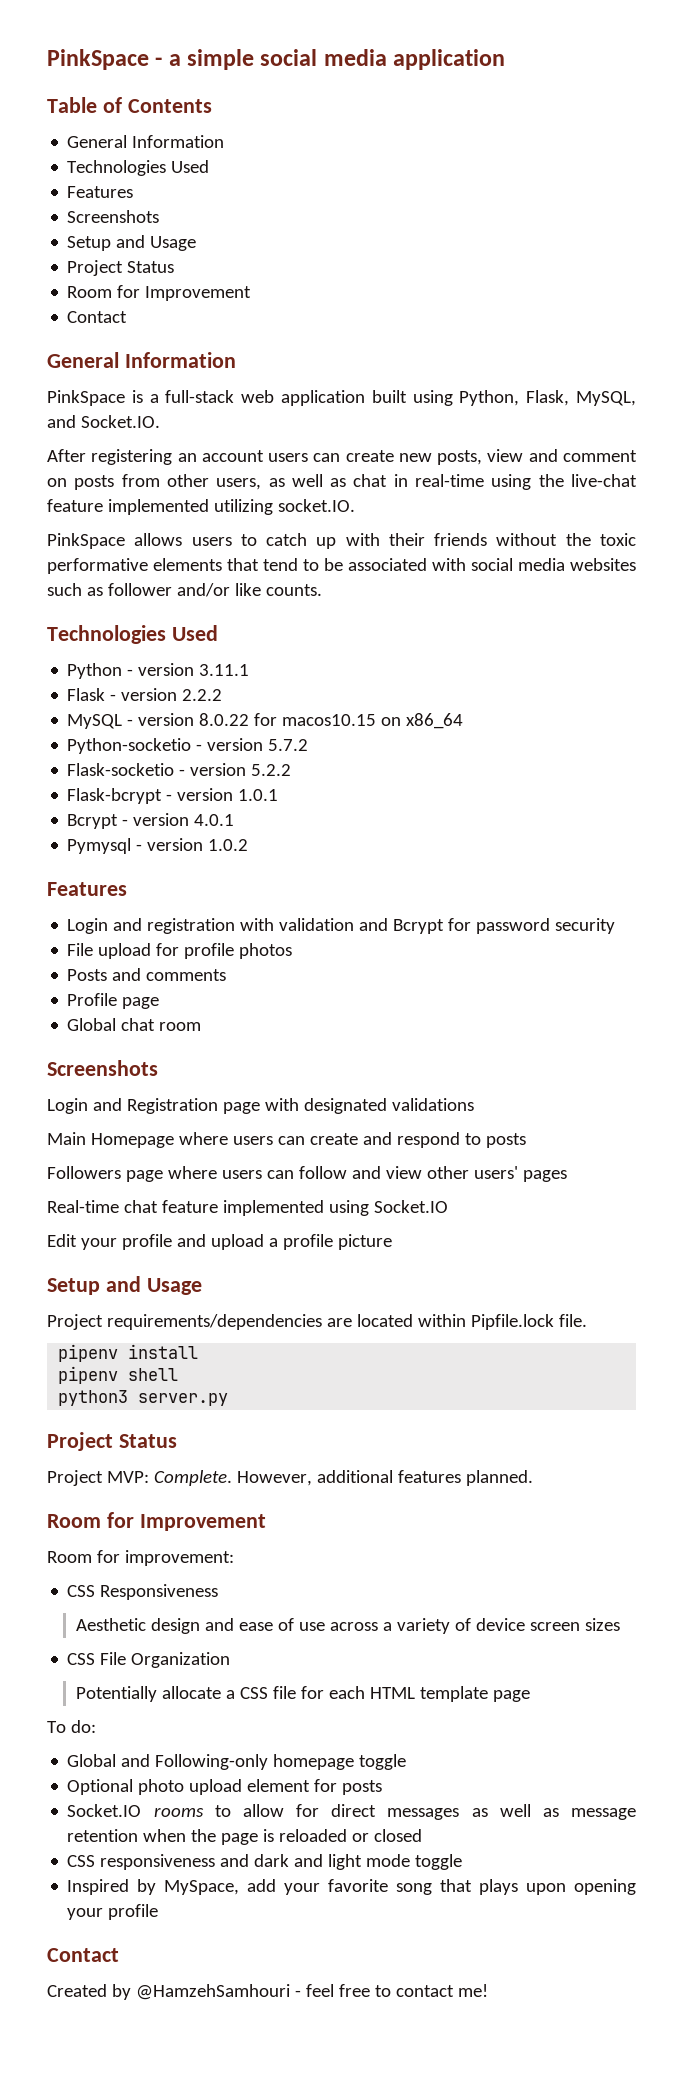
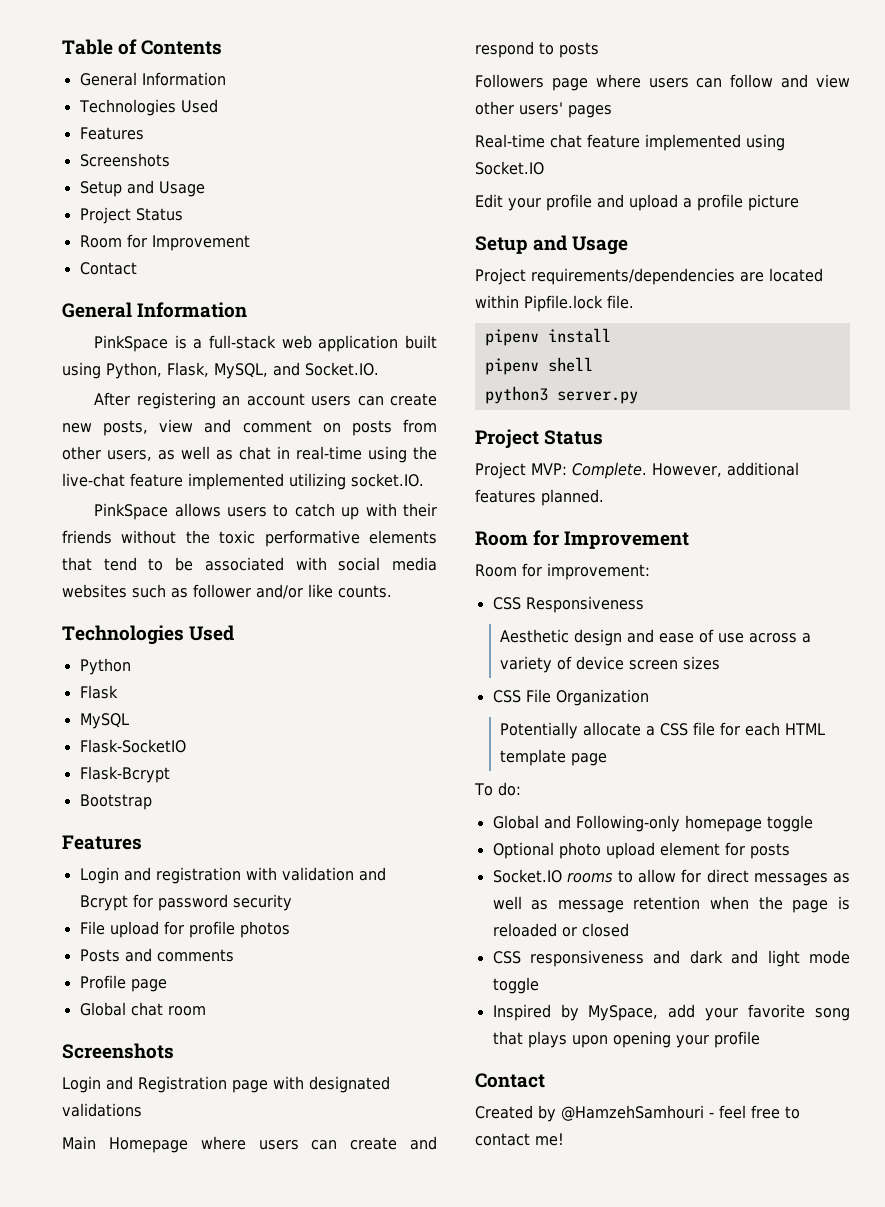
- PinkSpace - a simple social media application
- Python - version 3.11.1
- Flask - version 2.2.2
- MySQL - version 8.0.22 for macos10.15 on x86_64
- Python-socketio - version 5.7.2
- Flask-socketio - version 5.2.2
- Flask-bcrypt - version 1.0.1
- Bcrypt - version 4.0.1
- Pymysql - version 1.0.2
+ Python
+ Flask
+ MySQL
+ Flask-SocketIO
+ Flask-Bcrypt
+ Bootstrap

